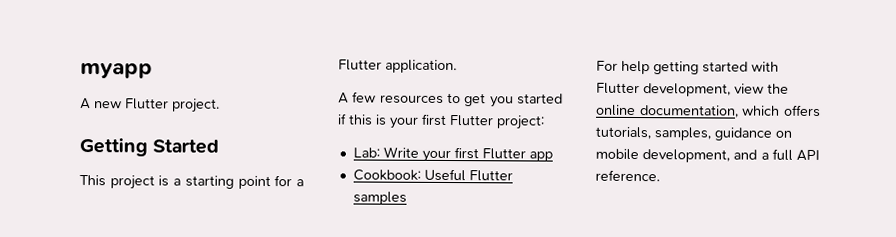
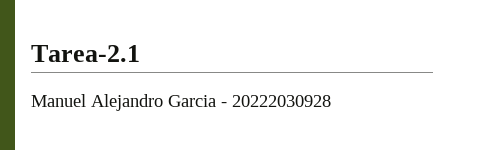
- myapp
- A new Flutter project.
- Getting Started
- This project is a starting point for a Flutter application.
- A few resources to get you started if this is your first Flutter project:
- Lab: Write your first Flutter app
- Cookbook: Useful Flutter samples
- For help getting started with Flutter development, view the online documentation, which offers tutorials, samples, guidance on mobile development, and a full API reference.
+ Tarea-2.1
+ Manuel Alejandro Garcia - 20222030928

